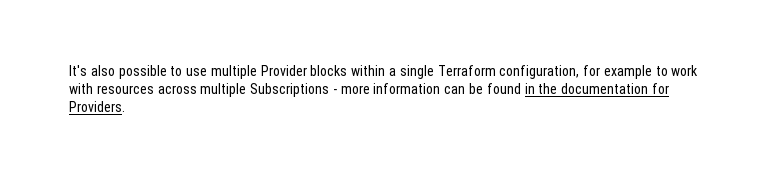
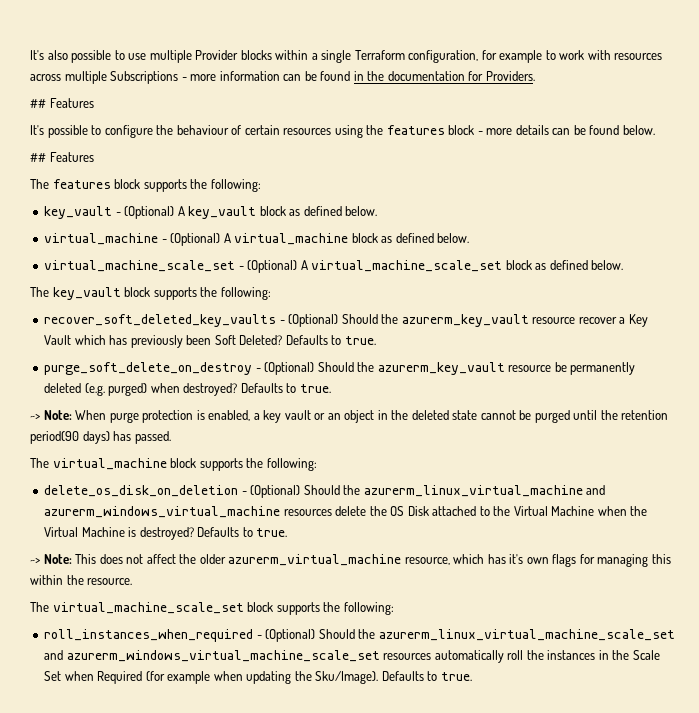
  It's also possible to use multiple Provider blocks within a single Terraform configuration, for example to work with resources across multiple Subscriptions - more information can be found in the documentation for Providers.
+ ## Features
+ It's possible to configure the behaviour of certain resources using the features block - more details can be found below.
+ ## Features
+ The features block supports the following:
+ key_vault - (Optional) A key_vault block as defined below.
+ virtual_machine - (Optional) A virtual_machine block as defined below.
+ virtual_machine_scale_set - (Optional) A virtual_machine_scale_set block as defined below.
+ The key_vault block supports the following:
+ recover_soft_deleted_key_vaults - (Optional) Should the azurerm_key_vault resource recover a Key Vault which has previously been Soft Deleted? Defaults to true.
+ purge_soft_delete_on_destroy - (Optional) Should the azurerm_key_vault resource be permanently deleted (e.g. purged) when destroyed? Defaults to true.
+ ~> Note: When purge protection is enabled, a key vault or an object in the deleted state cannot be purged until the retention period(90 days) has passed.
+ The virtual_machine block supports the following:
+ delete_os_disk_on_deletion - (Optional) Should the azurerm_linux_virtual_machine and azurerm_windows_virtual_machine resources delete the OS Disk attached to the Virtual Machine when the Virtual Machine is destroyed? Defaults to true.
+ ~> Note: This does not affect the older azurerm_virtual_machine resource, which has it's own flags for managing this within the resource.
+ The virtual_machine_scale_set block supports the following:
+ roll_instances_when_required - (Optional) Should the azurerm_linux_virtual_machine_scale_set and azurerm_windows_virtual_machine_scale_set resources automatically roll the instances in the Scale Set when Required (for example when updating the Sku/Image). Defaults to true.

